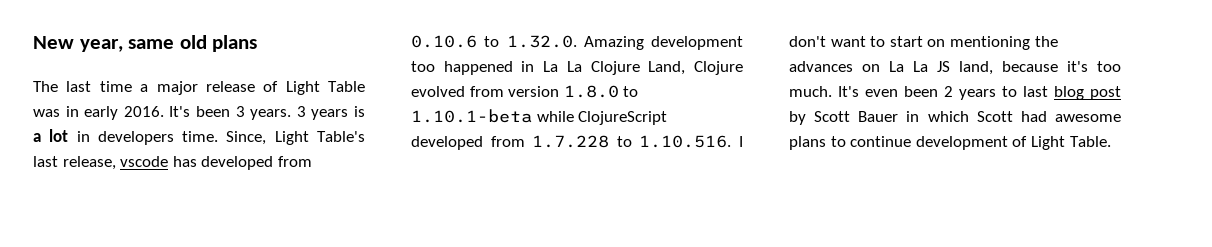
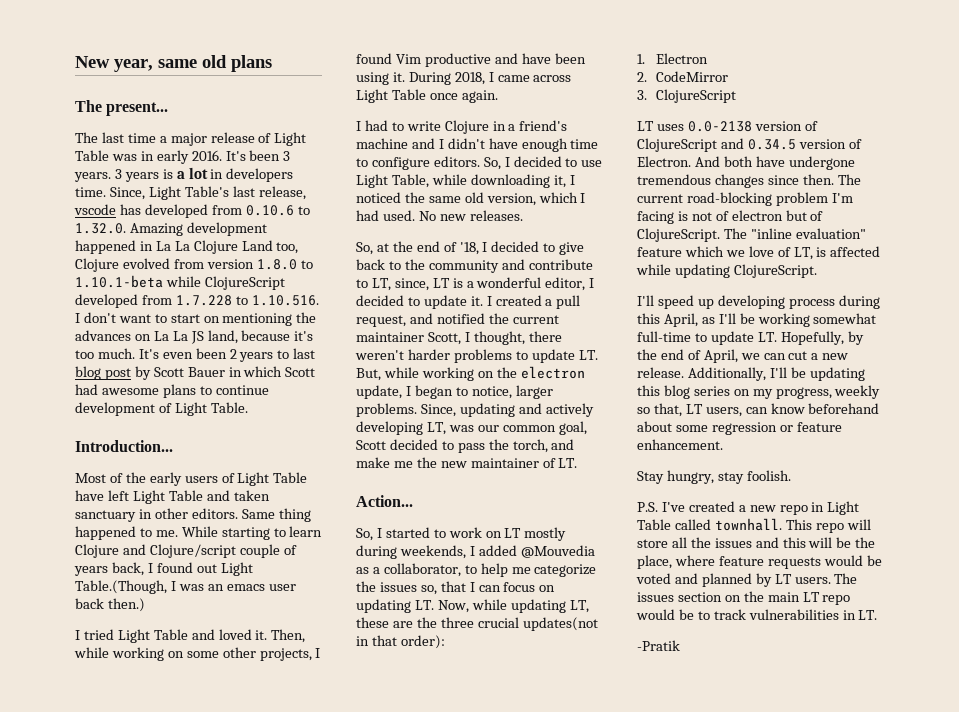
+ The present...
- Since, Light Table's last release, vscode has developed from 0.10.6 to 1.32.0. Amazing development too happened in La La Clojure Land, Clojure evolved from version 1.8.0 to 1.10.1-beta while ClojureScript developed from 1.7.228 to 1.10.516. I don't want to start on mentioning the advances on La La JS land, because it's too much.
+ Since, Light Table's last release, vscode has developed from 0.10.6 to 1.32.0. Amazing development happened in La La Clojure Land too, Clojure evolved from version 1.8.0 to 1.10.1-beta while ClojureScript developed from 1.7.228 to 1.10.516. I don't want to start on mentioning the advances on La La JS land, because it's too much.
+ Introduction...
+ Most of the early users of Light Table have left Light Table and taken sanctuary in other editors. Same thing happened to me. While starting to learn Clojure and Clojure/script couple of years back, I found out Light Table.(Though, I was an emacs user back then.)
+ I tried Light Table and loved it. Then, while working on some other projects, I found Vim productive and have been using it. During 2018, I came across Light Table once again.
+ I had to write Clojure in a friend's machine and I didn't have enough time to configure editors. So, I decided to use Light Table, while downloading it, I noticed the same old version, which I had used. No new releases.
+ So, at the end of '18, I decided to give back to the community and contribute to LT, since, LT is a wonderful editor, I decided to update it. I created a pull request, and notified the current maintainer Scott, I thought, there weren't harder problems to update LT. But, while working on the electron update, I began to notice, larger problems. Since, updating and actively developing LT, was our common goal, Scott decided to pass the torch, and make me the new maintainer of LT.
+ Action...
+ So, I started to work on LT mostly during weekends, I added @Mouvedia as a collaborator, to help me categorize the issues so, that I can focus on updating LT. Now, while updating LT, these are the three crucial updates(not in that order):
+ 1. Electron
+ 2. CodeMirror
+ 3. ClojureScript
+ LT uses 0.0-2138 version of ClojureScript and 0.34.5 version of Electron. And both have undergone tremendous changes since then. The current road-blocking problem I'm facing is not of electron but of ClojureScript. The "inline evaluation" feature which we love of LT, is affected while updating ClojureScript.
+ I'll speed up developing process during this April, as I'll be working somewhat full-time to update LT. Hopefully, by the end of April, we can cut a new release. Additionally, I'll be updating this blog series on my progress, weekly so that, LT users, can know beforehand about some regression or feature enhancement.
+ Stay hungry, stay foolish.
+ P.S. I've created a new repo in Light Table called townhall. This repo will store all the issues and this will be the place, where feature requests would be voted and planned by LT users. The issues section on the main LT repo would be to track vulnerabilities in LT.
+ -Pratik

